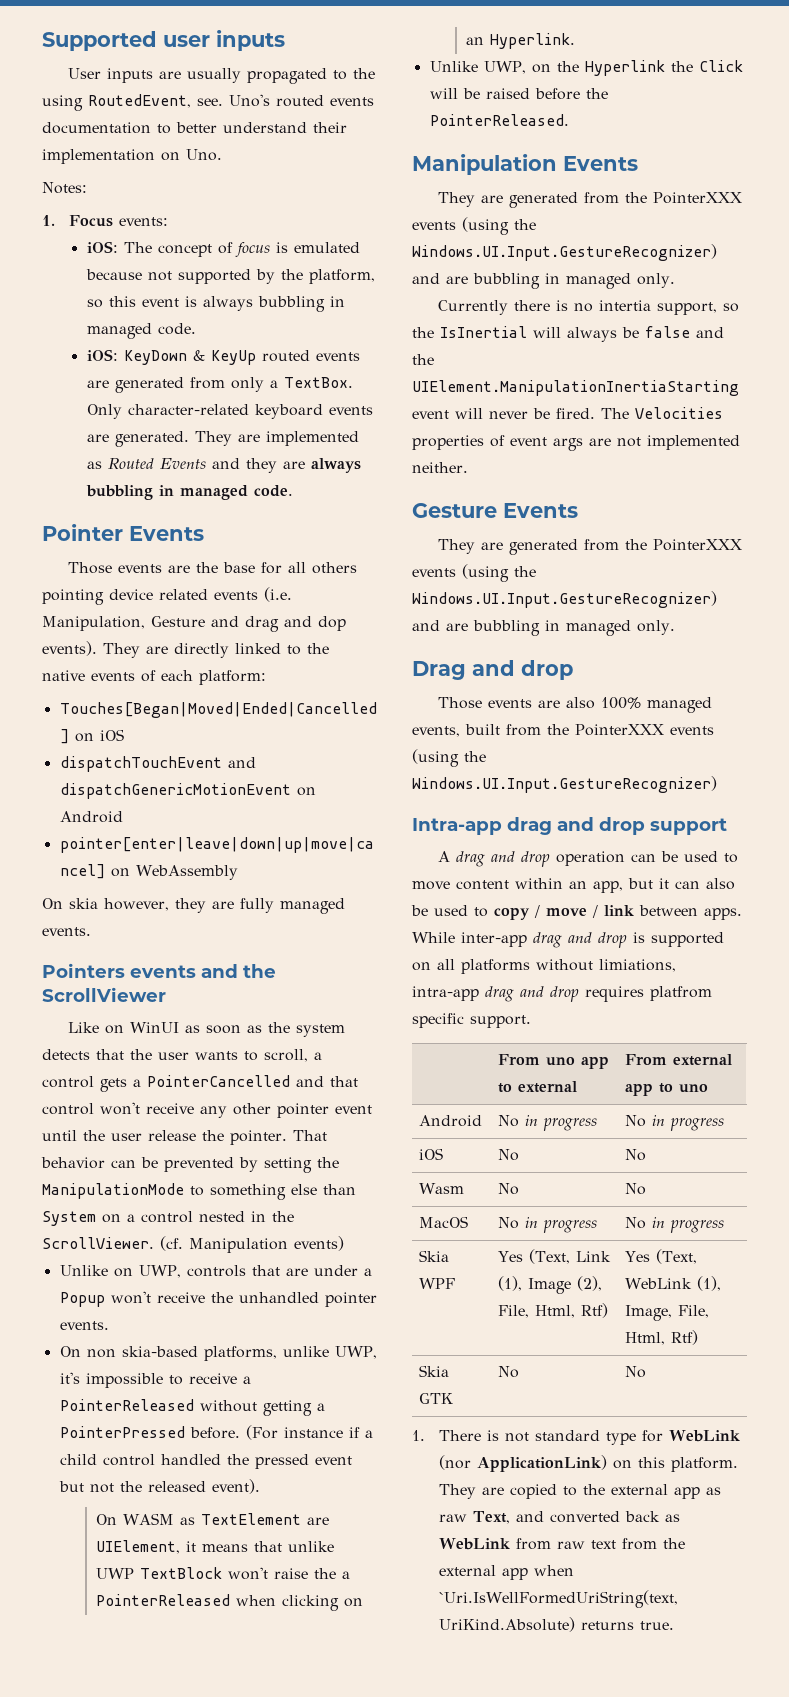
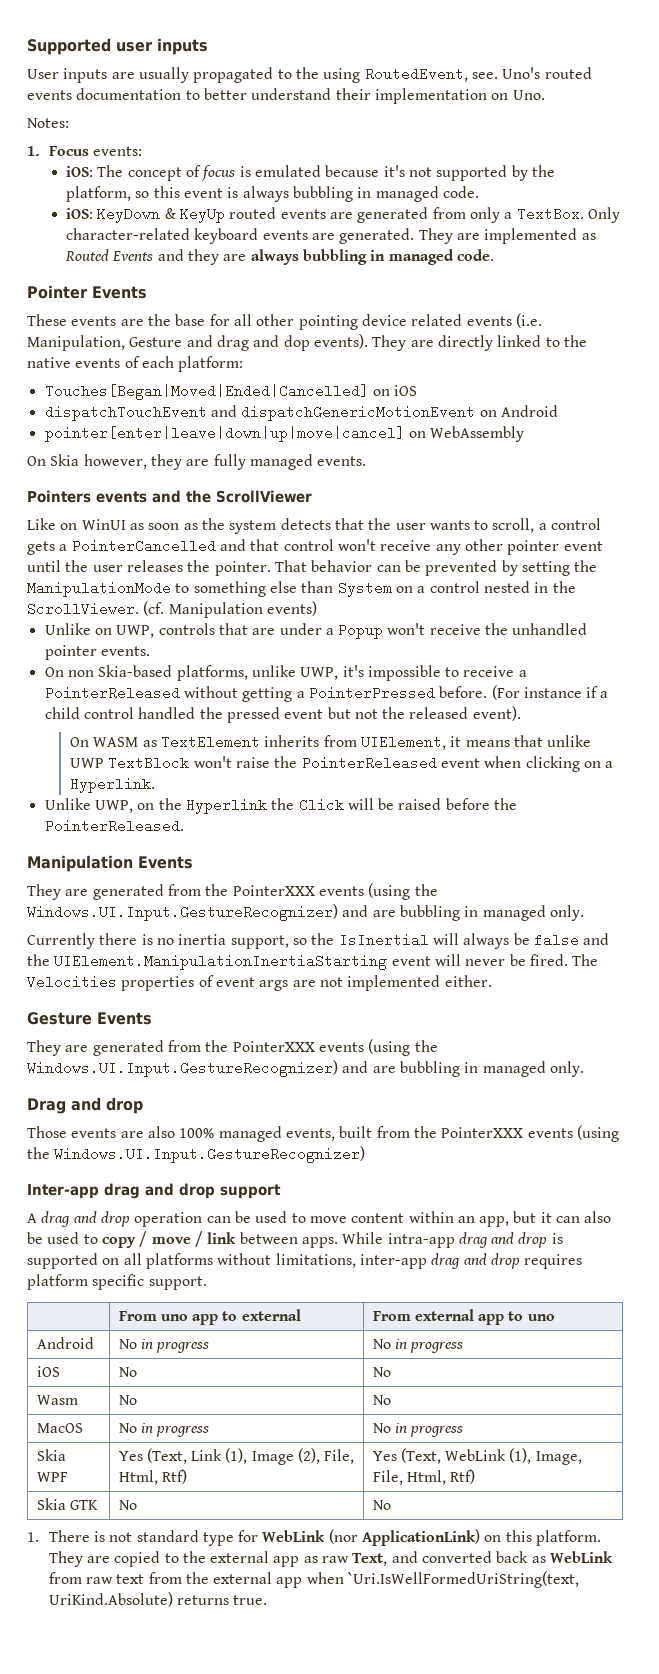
- iOS: The concept of focus is emulated because not supported by the platform, so this event is always bubbling in managed code.
+ iOS: The concept of focus is emulated because it's not supported by the platform, so this event is always bubbling in managed code.
- Those events are the base for all others pointing device related events (i.e. Manipulation, Gesture and drag and dop events).
+ These events are the base for all other pointing device related events (i.e. Manipulation, Gesture and drag and dop events).
- On skia however, they are fully managed events.
+ On Skia however, they are fully managed events.
- Like on WinUI as soon as the system detects that the user wants to scroll, a control gets a PointerCancelled and that control won't receive any other pointer event until the user release the pointer.
+ Like on WinUI as soon as the system detects that the user wants to scroll, a control gets a PointerCancelled and that control won't receive any other pointer event until the user releases the pointer.
- On non skia-based platforms, unlike UWP, it's impossible to receive a PointerReleased without getting a PointerPressed before.
+ On non Skia-based platforms, unlike UWP, it's impossible to receive a PointerReleased without getting a PointerPressed before.
- On WASM as TextElement are UIElement, it means that unlike UWP TextBlock won't raise the a PointerReleased when clicking on an Hyperlink.
+ On WASM as TextElement inherits from UIElement, it means that unlike UWP TextBlock won't raise the PointerReleased event when clicking on a Hyperlink.
- Currently there is no intertia support, so the IsInertial will always be false and the UIElement.ManipulationInertiaStarting event will never be fired.
+ Currently there is no inertia support, so the IsInertial will always be false and the UIElement.ManipulationInertiaStarting event will never be fired.
- The Velocities properties of event args are not implemented neither.
+ The Velocities properties of event args are not implemented either.
- Intra-app drag and drop support
+ Inter-app drag and drop support
- While inter-app drag and drop is supported on all platforms without limiations, intra-app drag and drop requires platfrom specific support.
+ While intra-app drag and drop is supported on all platforms without limitations, inter-app drag and drop requires platform specific support.

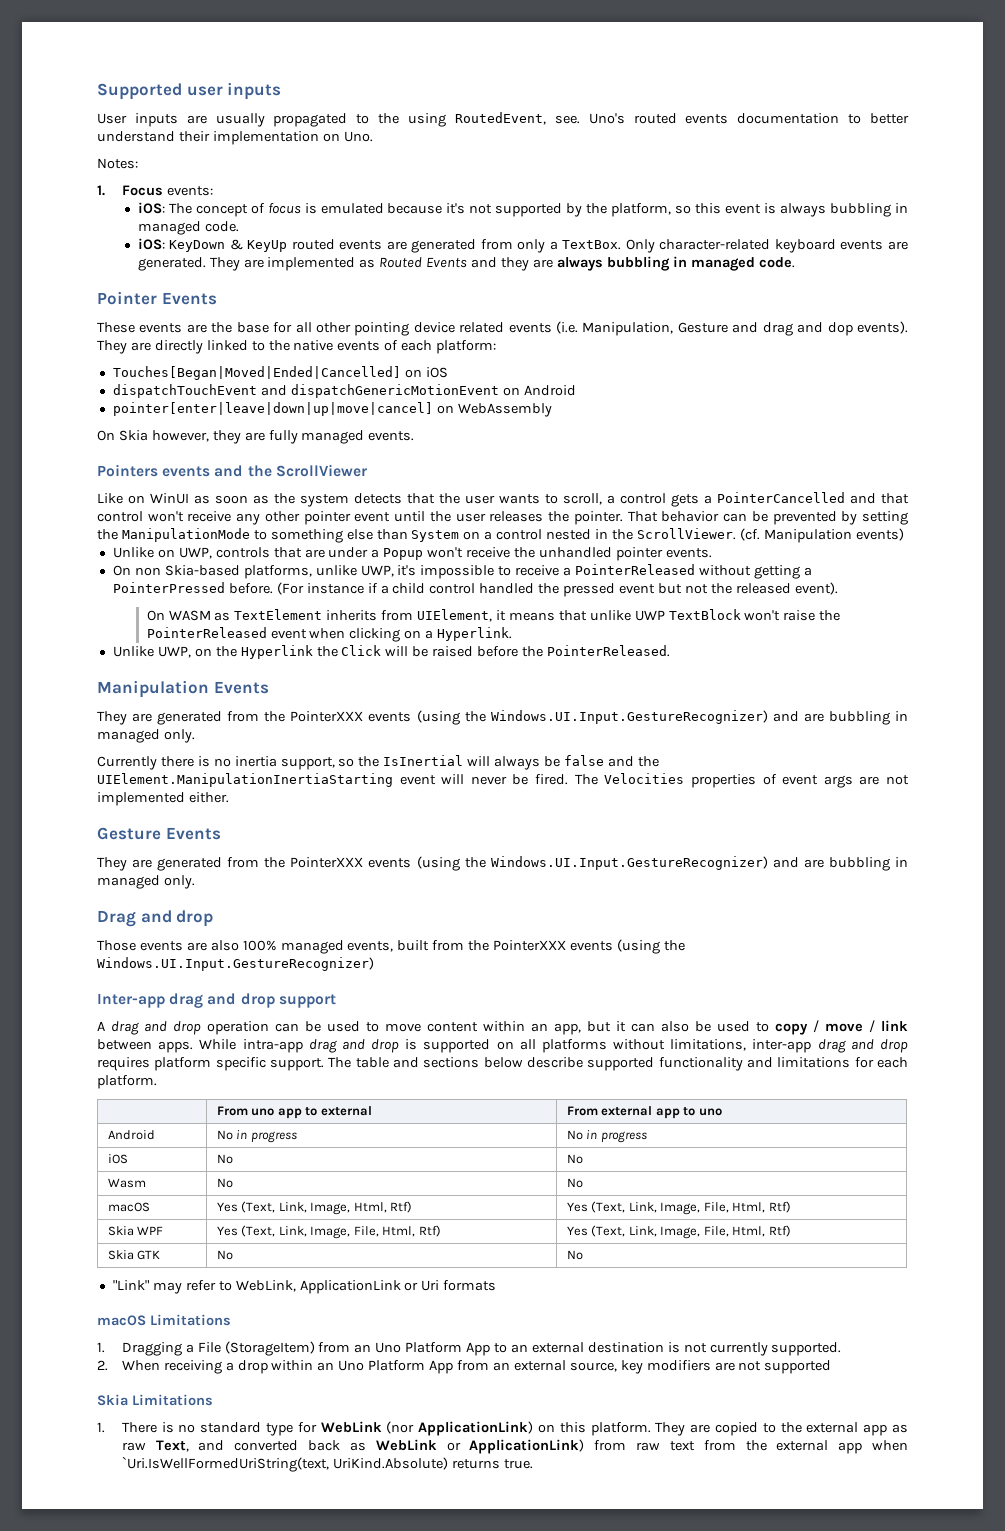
+ The table and sections below describe supported functionality and limitations for each platform.
- MacOS | No in progress | No in progress
+ macOS | Yes (Text, Link, Image, Html, Rtf) | Yes (Text, Link, Image, File, Html, Rtf)
- Skia WPF | Yes (Text, Link (1), Image (2), File, Html, Rtf) | Yes (Text, WebLink (1), Image, File, Html, Rtf)
+ Skia WPF | Yes (Text, Link, Image, File, Html, Rtf) | Yes (Text, Link, Image, File, Html, Rtf)
+ "Link" may refer to WebLink, ApplicationLink or Uri formats
+ macOS Limitations
+ 1. Dragging a File (StorageItem) from an Uno Platform App to an external destination is not currently supported.
+ 2. When receiving a drop within an Uno Platform App from an external source, key modifiers are not supported
+ Skia Limitations
- 1. There is not standard type for WebLink (nor ApplicationLink) on this platform.
+ 1. There is no standard type for WebLink (nor ApplicationLink) on this platform.
- They are copied to the external app as raw Text, and converted back as WebLink from raw text from the external app when `Uri.IsWellFormedUriString(text, UriKind.Absolute) returns true.
+ They are copied to the external app as raw Text, and converted back as WebLink or ApplicationLink) from raw text from the external app when `Uri.IsWellFormedUriString(text, UriKind.Absolute) returns true.

